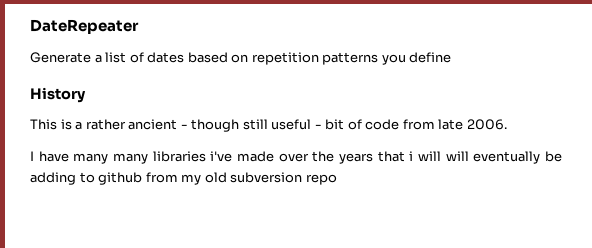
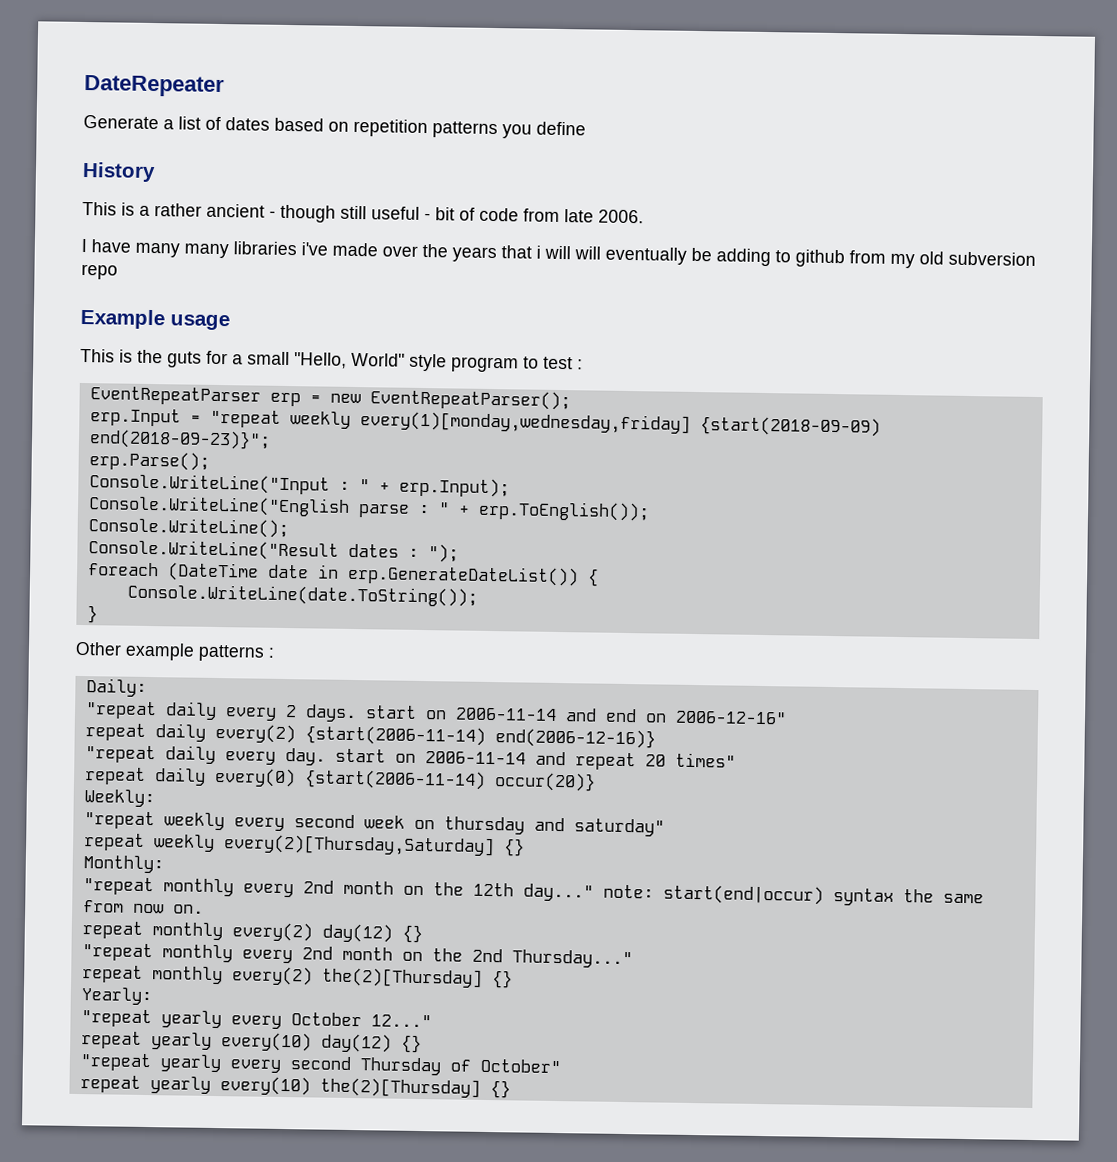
+ Example usage
+ This is the guts for a small "Hello, World" style program to test :
+ EventRepeatParser erp = new EventRepeatParser();
+ erp.Input = "repeat weekly every(1)[monday,wednesday,friday] {start(2018-09-09) end(2018-09-23)}";
+ erp.Parse();
+ Console.WriteLine("Input : " + erp.Input);
+ Console.WriteLine("English parse : " + erp.ToEnglish());
+ Console.WriteLine();
+ Console.WriteLine("Result dates : ");
+ foreach (DateTime date in erp.GenerateDateList()) {
+ Console.WriteLine(date.ToString());
+ }
+ Other example patterns :
+ Daily:
+ "repeat daily every 2 days. start on 2006-11-14 and end on 2006-12-16"
+ repeat daily every(2) {start(2006-11-14) end(2006-12-16)}
+ "repeat daily every day. start on 2006-11-14 and repeat 20 times"
+ repeat daily every(0) {start(2006-11-14) occur(20)}
+ Weekly:
+ "repeat weekly every second week on thursday and saturday"
+ repeat weekly every(2)[Thursday,Saturday] {}
+ Monthly:
+ "repeat monthly every 2nd month on the 12th day..." note: start(end|occur) syntax the same from now on.
+ repeat monthly every(2) day(12) {}
+ "repeat monthly every 2nd month on the 2nd Thursday..."
+ repeat monthly every(2) the(2)[Thursday] {}
+ Yearly:
+ "repeat yearly every October 12..."
+ repeat yearly every(10) day(12) {}
+ "repeat yearly every second Thursday of October"
+ repeat yearly every(10) the(2)[Thursday] {}

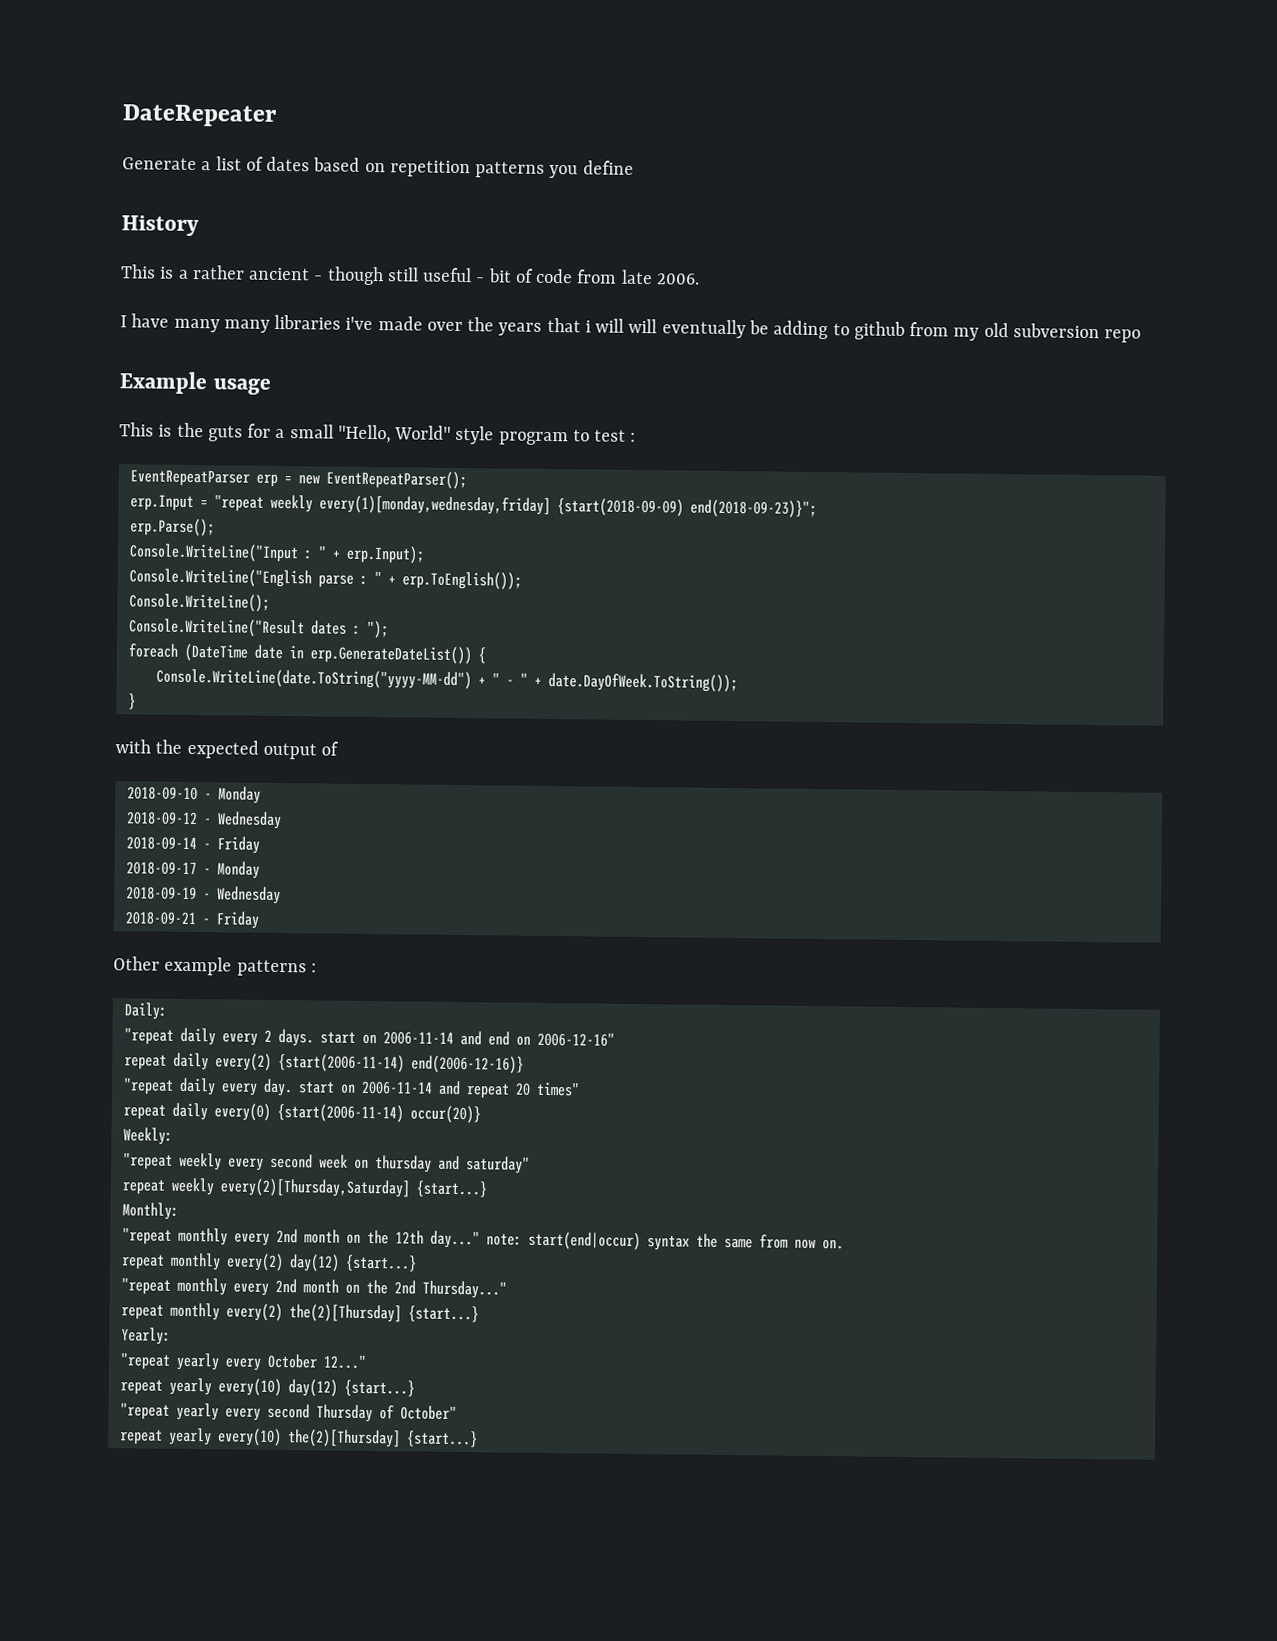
- Console.WriteLine(date.ToString());
+ Console.WriteLine(date.ToString("yyyy-MM-dd") + " - " + date.DayOfWeek.ToString());
  }
+ with the expected output of
+ 2018-09-10 - Monday
+ 2018-09-12 - Wednesday
+ 2018-09-14 - Friday
+ 2018-09-17 - Monday
+ 2018-09-19 - Wednesday
+ 2018-09-21 - Friday
- repeat weekly every(2)[Thursday,Saturday] {}
+ repeat weekly every(2)[Thursday,Saturday] {start...}
- repeat monthly every(2) day(12) {}
+ repeat monthly every(2) day(12) {start...}
- repeat monthly every(2) the(2)[Thursday] {}
+ repeat monthly every(2) the(2)[Thursday] {start...}
- repeat yearly every(10) day(12) {}
+ repeat yearly every(10) day(12) {start...}
- repeat yearly every(10) the(2)[Thursday] {}
+ repeat yearly every(10) the(2)[Thursday] {start...}

